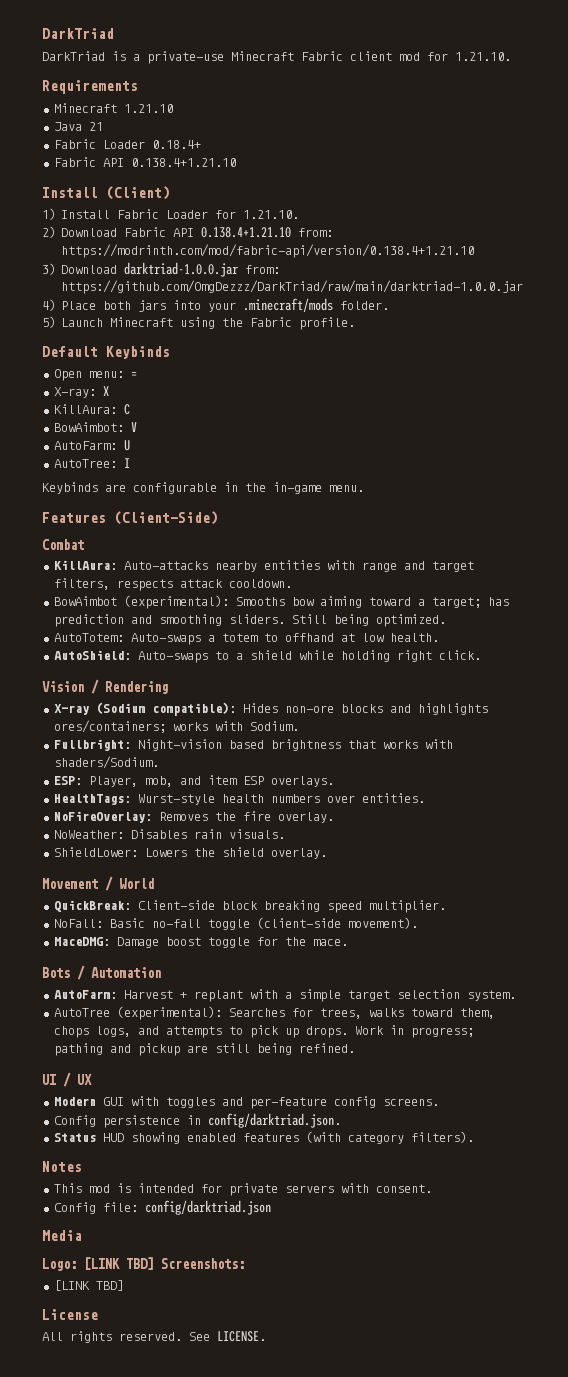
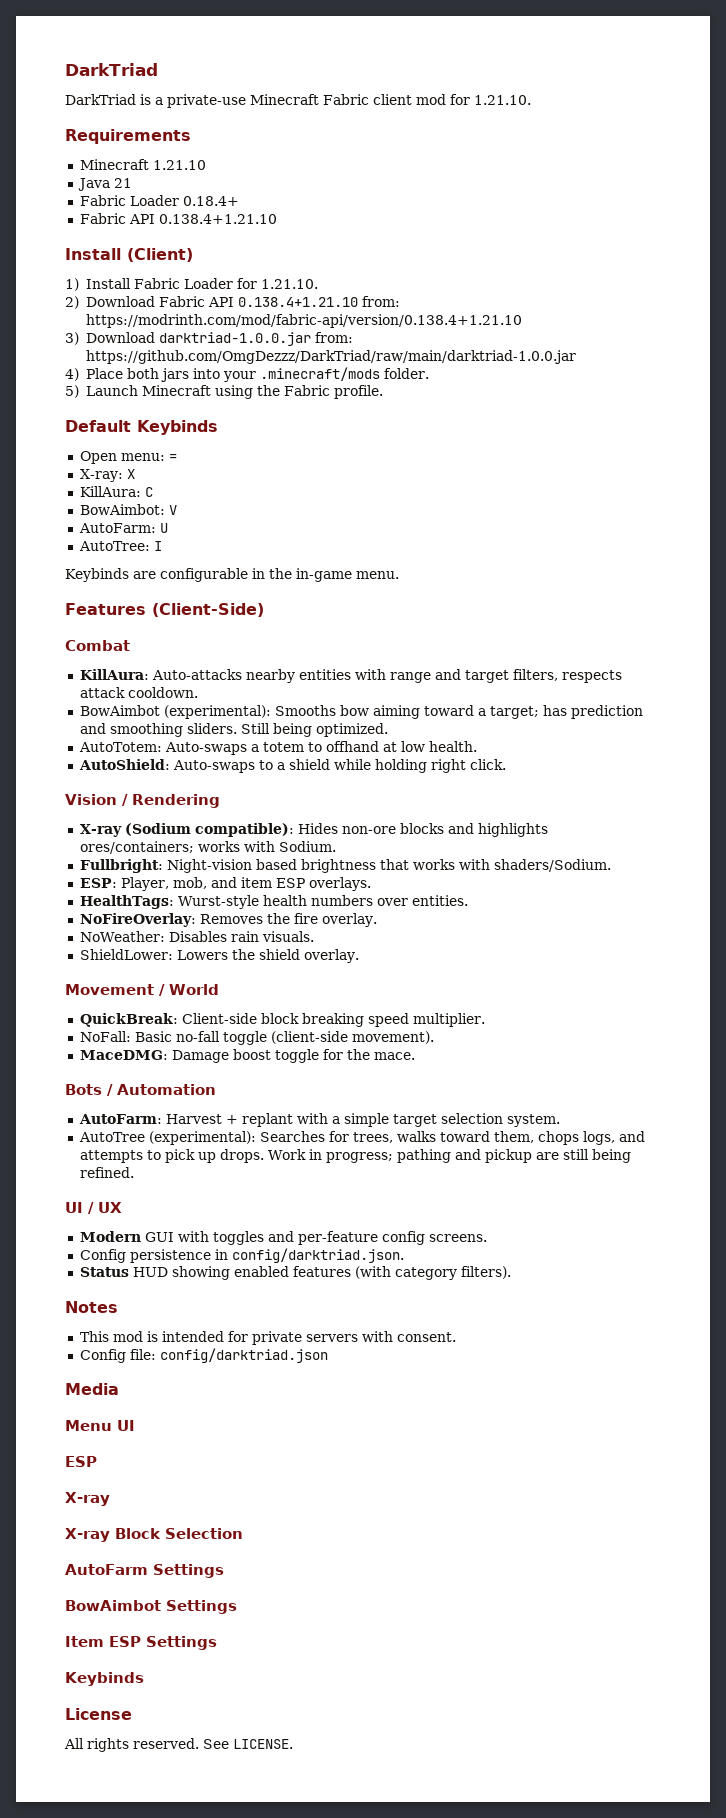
- Logo: [LINK TBD] Screenshots:
- [LINK TBD]
+ Menu UI
+ ESP
+ X-ray
+ X-ray Block Selection
+ AutoFarm Settings
+ BowAimbot Settings
+ Item ESP Settings
+ Keybinds

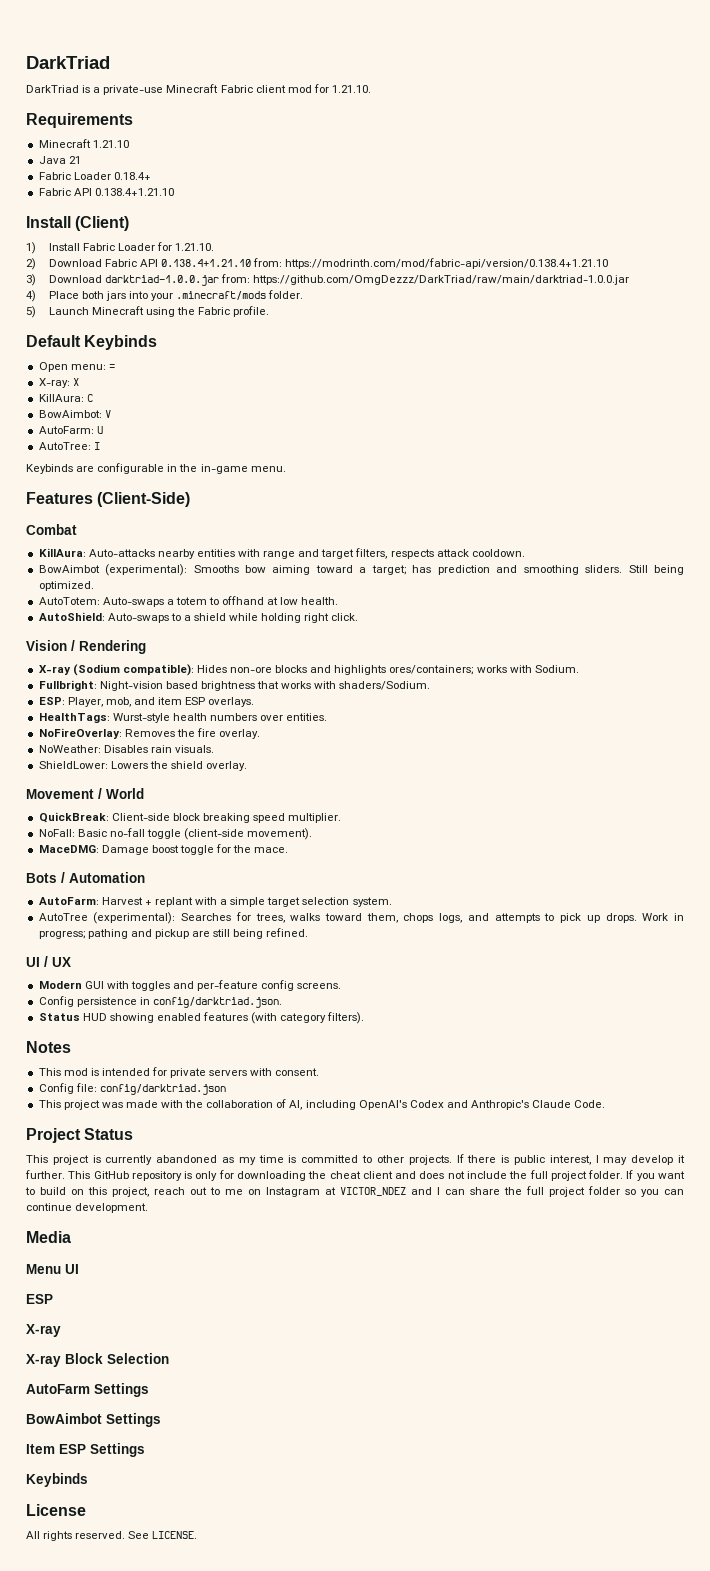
+ This project was made with the collaboration of AI, including OpenAI's Codex and Anthropic's Claude Code.
+ Project Status
+ This project is currently abandoned as my time is committed to other projects. If there is public interest, I may develop it further. This GitHub repository is only for downloading the cheat client and does not include the full project folder. If you want to build on this project, reach out to me on Instagram at VICTOR_NDEZ and I can share the full project folder so you can continue development.

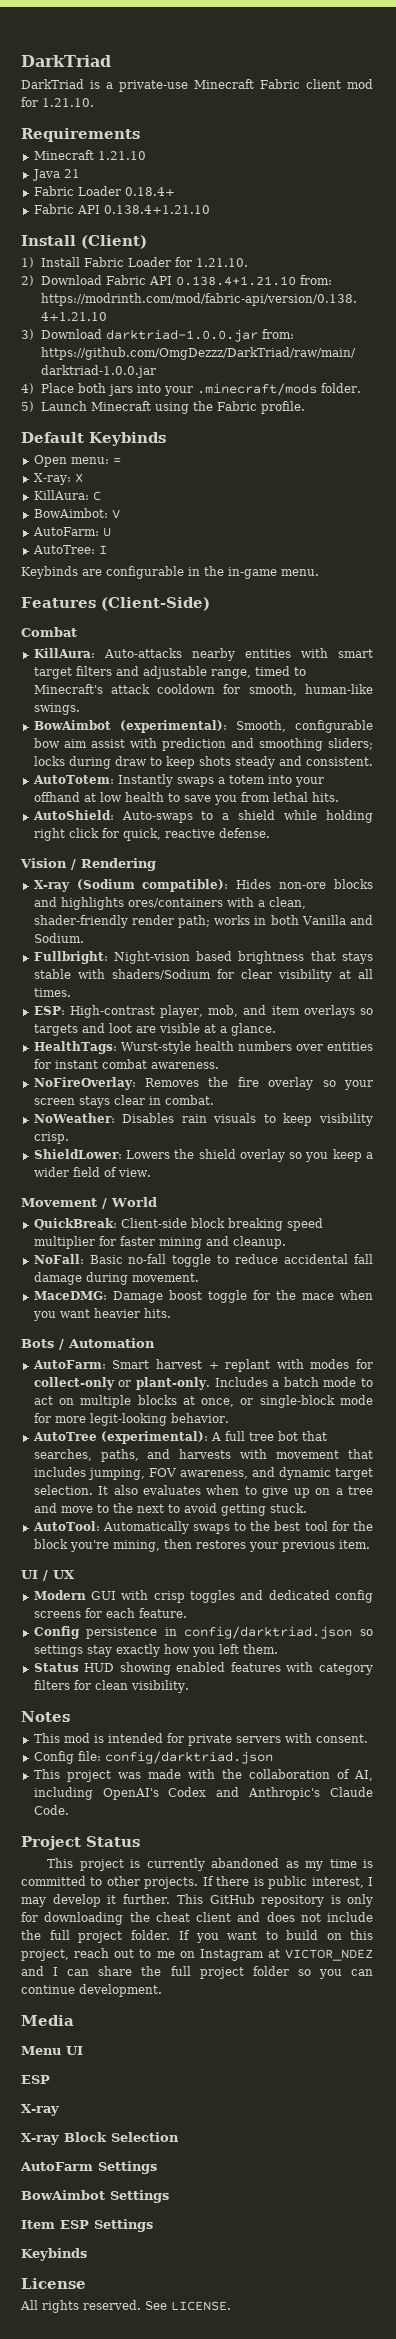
- KillAura: Auto-attacks nearby entities with range and target filters, respects attack cooldown.
- BowAimbot (experimental): Smooths bow aiming toward a target; has prediction and smoothing sliders. Still being optimized.
- AutoTotem: Auto-swaps a totem to offhand at low health.
+ KillAura: Auto-attacks nearby entities with smart target filters and adjustable range, timed to Minecraft's attack cooldown for smooth, human-like swings.
+ BowAimbot (experimental): Smooth, configurable bow aim assist with prediction and smoothing sliders; locks during draw to keep shots steady and consistent.
+ AutoTotem: Instantly swaps a totem into your offhand at low health to save you from lethal hits.
- AutoShield: Auto-swaps to a shield while holding right click.
+ AutoShield: Auto-swaps to a shield while holding right click for quick, reactive defense.
- X-ray (Sodium compatible): Hides non-ore blocks and highlights ores/containers; works with Sodium.
+ X-ray (Sodium compatible): Hides non-ore blocks and highlights ores/containers with a clean, shader-friendly render path; works in both Vanilla and Sodium.
- Fullbright: Night-vision based brightness that works with shaders/Sodium.
+ Fullbright: Night-vision based brightness that stays stable with shaders/Sodium for clear visibility at all times.
- ESP: Player, mob, and item ESP overlays.
+ ESP: High-contrast player, mob, and item overlays so targets and loot are visible at a glance.
- HealthTags: Wurst-style health numbers over entities.
+ HealthTags: Wurst-style health numbers over entities for instant combat awareness.
- NoFireOverlay: Removes the fire overlay.
- NoWeather: Disables rain visuals.
- ShieldLower: Lowers the shield overlay.
+ NoFireOverlay: Removes the fire overlay so your screen stays clear in combat.
+ NoWeather: Disables rain visuals to keep visibility crisp.
+ ShieldLower: Lowers the shield overlay so you keep a wider field of view.
- QuickBreak: Client-side block breaking speed multiplier.
- NoFall: Basic no-fall toggle (client-side movement).
+ QuickBreak: Client-side block breaking speed multiplier for faster mining and cleanup.
+ NoFall: Basic no-fall toggle to reduce accidental fall damage during movement.
- MaceDMG: Damage boost toggle for the mace.
+ MaceDMG: Damage boost toggle for the mace when you want heavier hits.
- AutoFarm: Harvest + replant with a simple target selection system.
- AutoTree (experimental): Searches for trees, walks toward them, chops logs, and attempts to pick up drops. Work in progress; pathing and pickup are still being refined.
+ AutoFarm: Smart harvest + replant with modes for collect-only or plant-only. Includes a batch mode to act on multiple blocks at once, or single-block mode for more legit-looking behavior.
+ AutoTree (experimental): A full tree bot that searches, paths, and harvests with movement that includes jumping, FOV awareness, and dynamic target selection. It also evaluates when to give up on a tree and move to the next to avoid getting stuck.
+ AutoTool: Automatically swaps to the best tool for the block you're mining, then restores your previous item.
- Modern GUI with toggles and per-feature config screens.
- Config persistence in config/darktriad.json.
+ Modern GUI with crisp toggles and dedicated config screens for each feature.
+ Config persistence in config/darktriad.json so settings stay exactly how you left them.
- Status HUD showing enabled features (with category filters).
+ Status HUD showing enabled features with category filters for clean visibility.

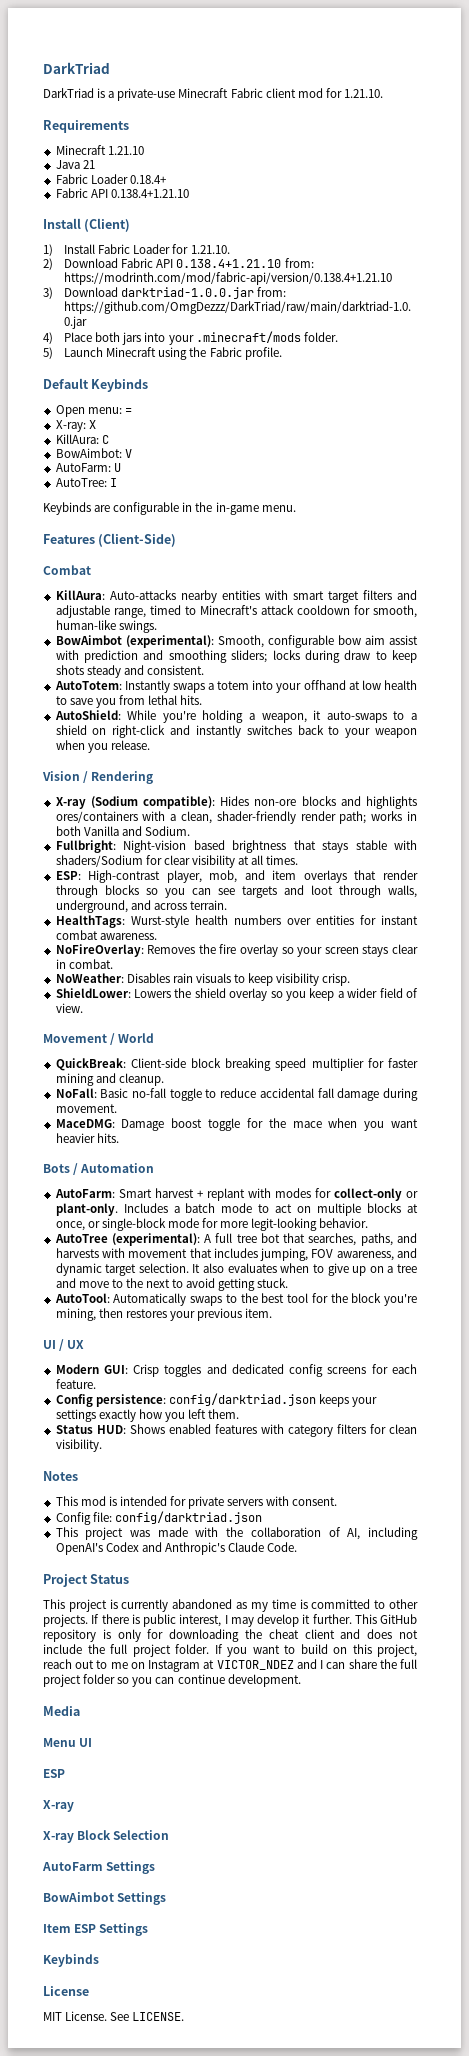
- AutoShield: Auto-swaps to a shield while holding right click for quick, reactive defense.
+ AutoShield: While you're holding a weapon, it auto-swaps to a shield on right-click and instantly switches back to your weapon when you release.
- ESP: High-contrast player, mob, and item overlays so targets and loot are visible at a glance.
+ ESP: High-contrast player, mob, and item overlays that render through blocks so you can see targets and loot through walls, underground, and across terrain.
- Modern GUI with crisp toggles and dedicated config screens for each feature.
+ Modern GUI: Crisp toggles and dedicated config screens for each feature.
- Config persistence in config/darktriad.json so settings stay exactly how you left them.
+ Config persistence: config/darktriad.json keeps your settings exactly how you left them.
- Status HUD showing enabled features with category filters for clean visibility.
+ Status HUD: Shows enabled features with category filters for clean visibility.
- All rights reserved.
+ MIT License.

